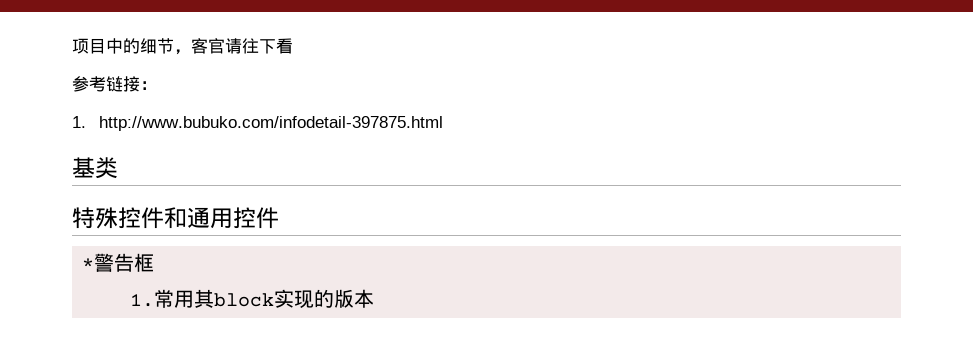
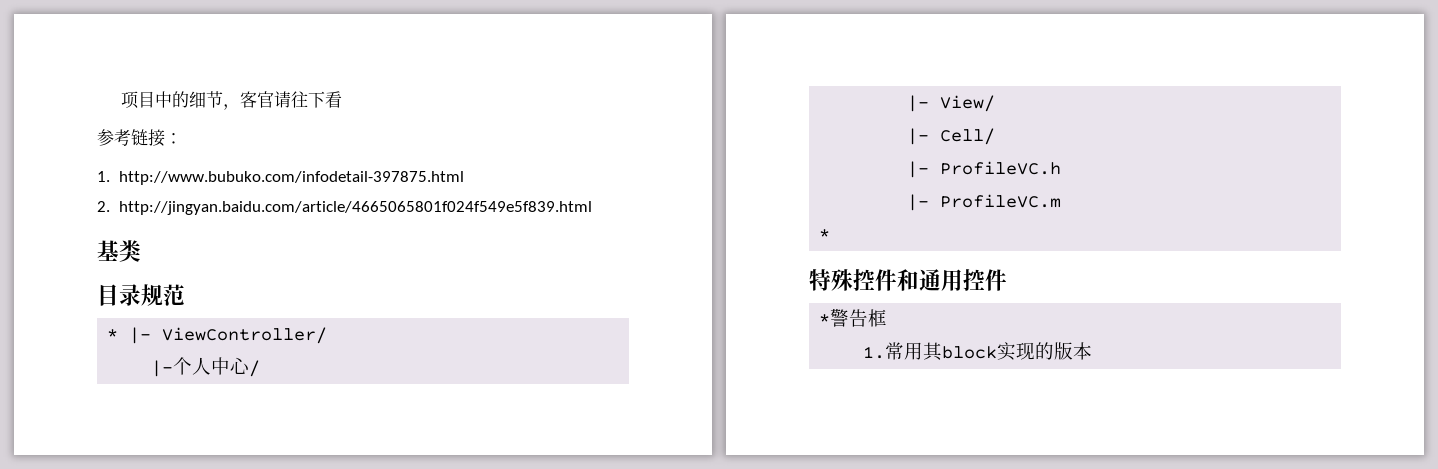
+ 2. http://jingyan.baidu.com/article/4665065801f024f549e5f839.html
+ 目录规范
+ * |- ViewController/
+ |-个人中心/
+ |- View/
+ |- Cell/
+ |- ProfileVC.h
+ |- ProfileVC.m
+ *

